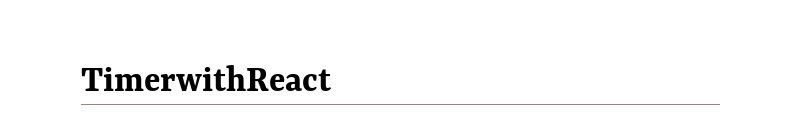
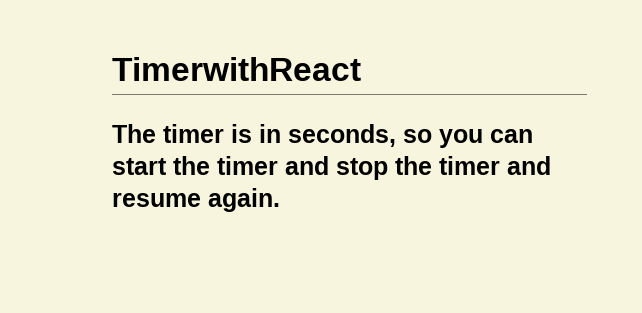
+ The timer is in seconds, so you can start the timer and stop the timer and resume again.

